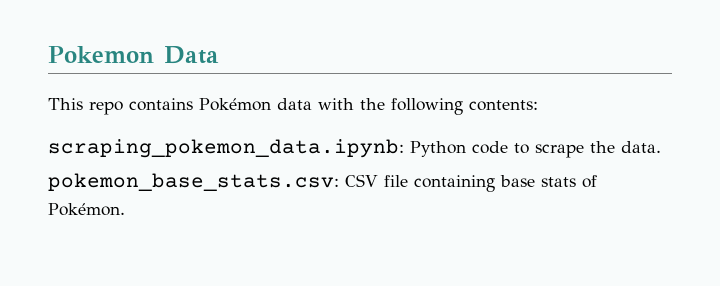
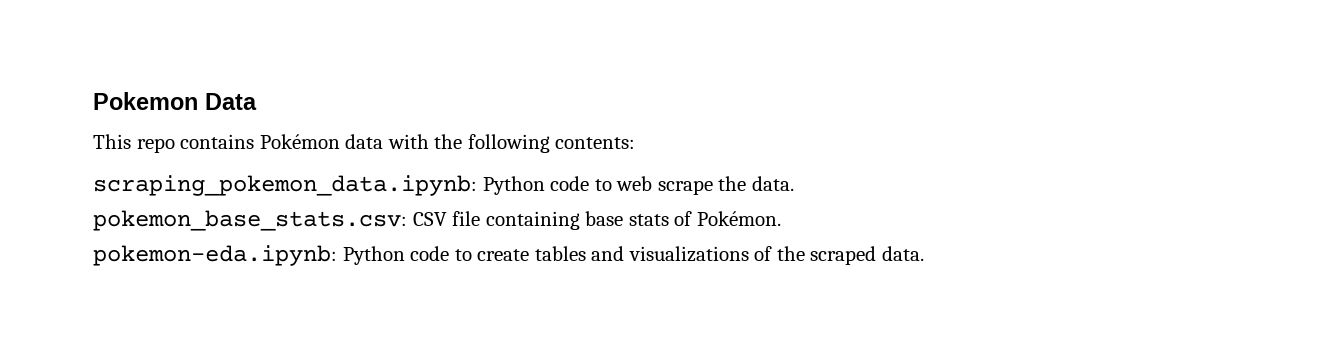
- scraping_pokemon_data.ipynb: Python code to scrape the data.
+ scraping_pokemon_data.ipynb: Python code to web scrape the data.
+ pokemon-eda.ipynb: Python code to create tables and visualizations of the scraped data.

